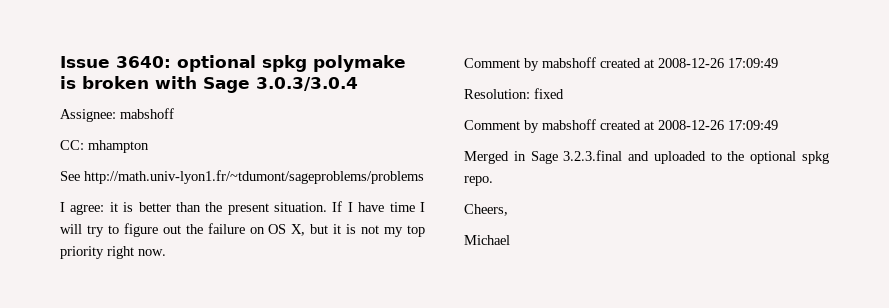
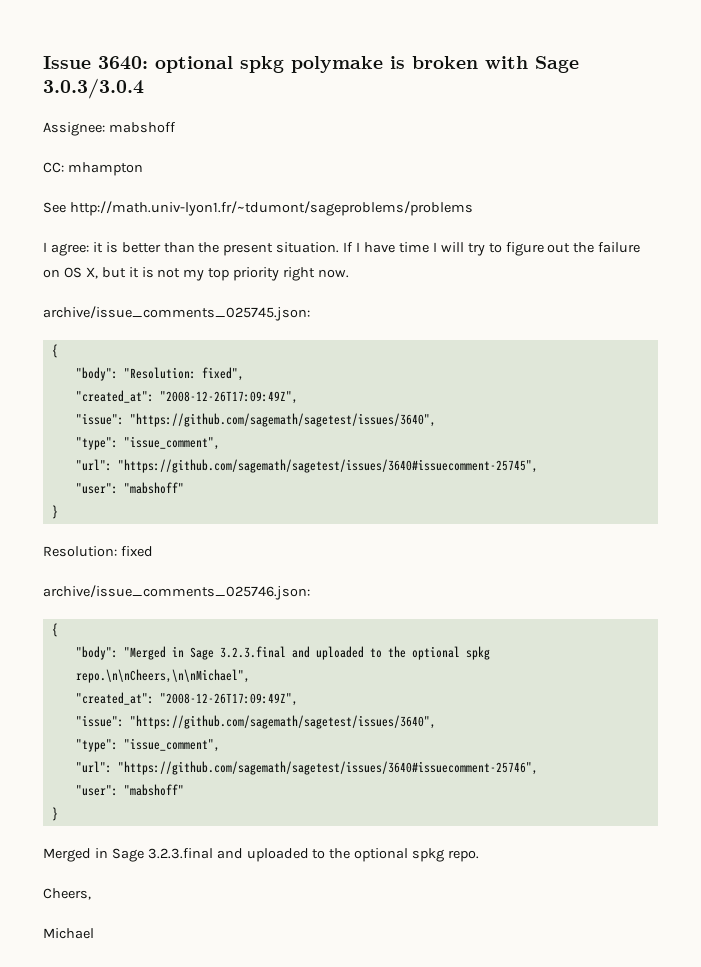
  If I have time I will try to figure out the failure on OS X, but it is not my top priority right now.
- Comment by mabshoff created at 2008-12-26 17:09:49
+ archive/issue_comments_025745.json:
+ {
+ "body": "Resolution: fixed",
+ "created_at": "2008-12-26T17:09:49Z",
+ "issue": "https://github.com/sagemath/sagetest/issues/3640",
+ "type": "issue_comment",
+ "url": "https://github.com/sagemath/sagetest/issues/3640#issuecomment-25745",
+ "user": "mabshoff"
+ }
  Resolution: fixed
- Comment by mabshoff created at 2008-12-26 17:09:49
+ archive/issue_comments_025746.json:
+ {
+ "body": "Merged in Sage 3.2.3.final and uploaded to the optional spkg repo.\n\nCheers,\n\nMichael",
+ "created_at": "2008-12-26T17:09:49Z",
+ "issue": "https://github.com/sagemath/sagetest/issues/3640",
+ "type": "issue_comment",
+ "url": "https://github.com/sagemath/sagetest/issues/3640#issuecomment-25746",
+ "user": "mabshoff"
+ }

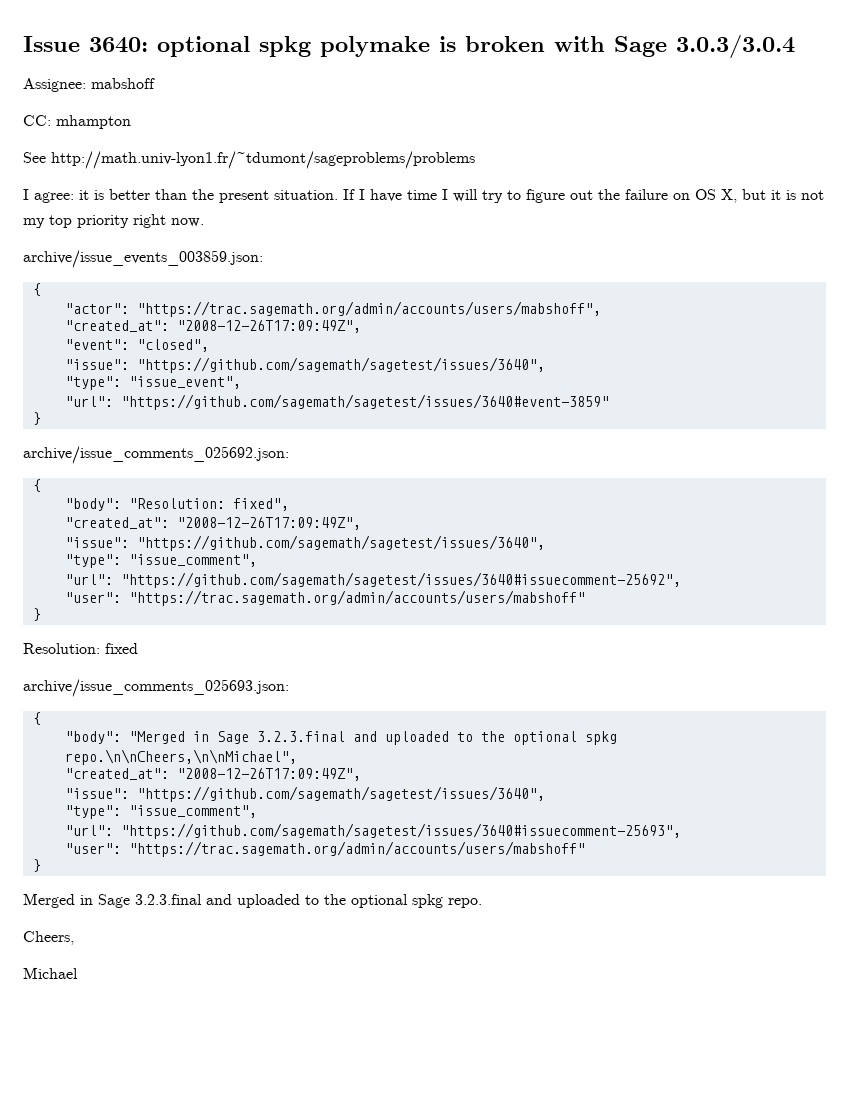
- archive/issue_comments_025745.json:
+ archive/issue_events_003859.json:
+ {
+ "actor": "https://trac.sagemath.org/admin/accounts/users/mabshoff",
+ "created_at": "2008-12-26T17:09:49Z",
+ "event": "closed",
+ "issue": "https://github.com/sagemath/sagetest/issues/3640",
+ "type": "issue_event",
+ "url": "https://github.com/sagemath/sagetest/issues/3640#event-3859"
+ }
+ archive/issue_comments_025692.json:
- "url": "https://github.com/sagemath/sagetest/issues/3640#issuecomment-25745",
- "user": "mabshoff"
+ "url": "https://github.com/sagemath/sagetest/issues/3640#issuecomment-25692",
+ "user": "https://trac.sagemath.org/admin/accounts/users/mabshoff"
- archive/issue_comments_025746.json:
+ archive/issue_comments_025693.json:
- "url": "https://github.com/sagemath/sagetest/issues/3640#issuecomment-25746",
- "user": "mabshoff"
+ "url": "https://github.com/sagemath/sagetest/issues/3640#issuecomment-25693",
+ "user": "https://trac.sagemath.org/admin/accounts/users/mabshoff"

